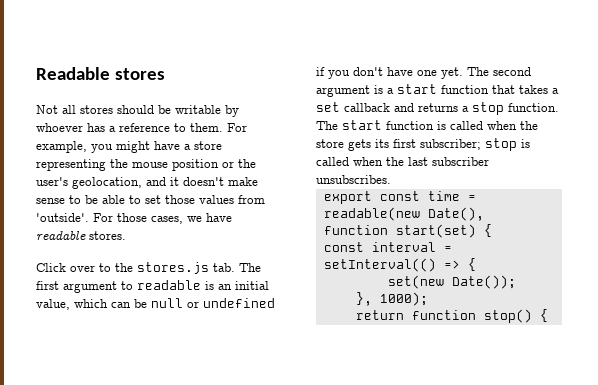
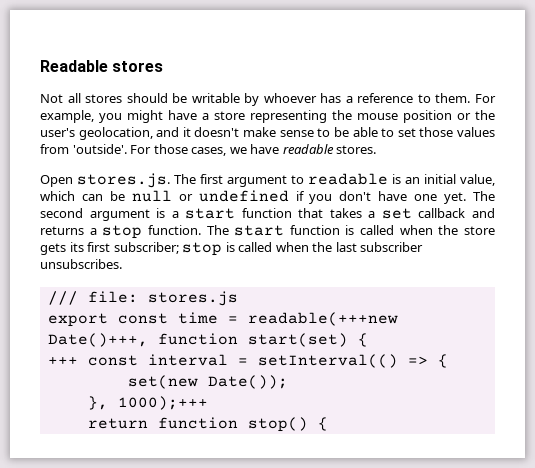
- Click over to the stores.js tab. The first argument to readable is an initial value, which can be null or undefined if you don't have one yet.
+ Open stores.js. The first argument to readable is an initial value, which can be null or undefined if you don't have one yet.
+ /// file: stores.js
- export const time = readable(new Date(), function start(set) {
+ export const time = readable(+++new Date()+++, function start(set) {
- const interval = setInterval(() => {
+ +++ const interval = setInterval(() => {
- }, 1000);
+ }, 1000);+++

